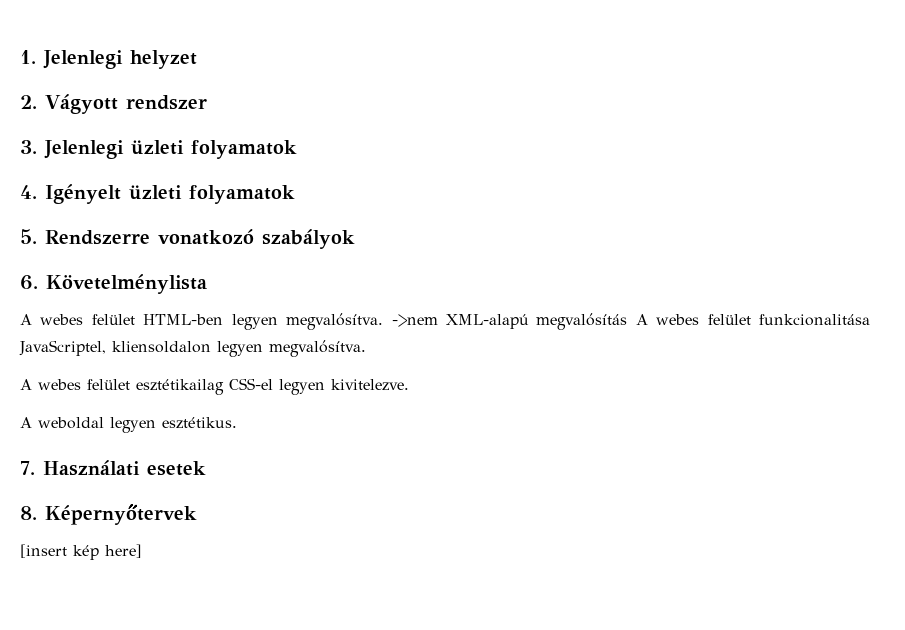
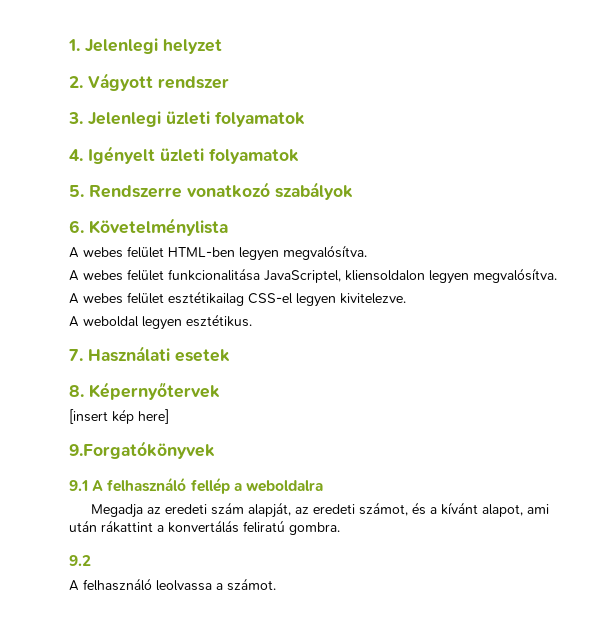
- A webes felület HTML-ben legyen megvalósítva. ->nem XML-alapú megvalósítás A webes felület funkcionalitása JavaScriptel, kliensoldalon legyen megvalósítva.
+ A webes felület HTML-ben legyen megvalósítva.
+ A webes felület funkcionalitása JavaScriptel, kliensoldalon legyen megvalósítva.
+ 9.Forgatókönyvek
+ 9.1 A felhasználó fellép a weboldalra
+ Megadja az eredeti szám alapját, az eredeti számot, és a kívánt alapot, ami után rákattint a konvertálás feliratú gombra.
+ 9.2
+ A felhasználó leolvassa a számot.

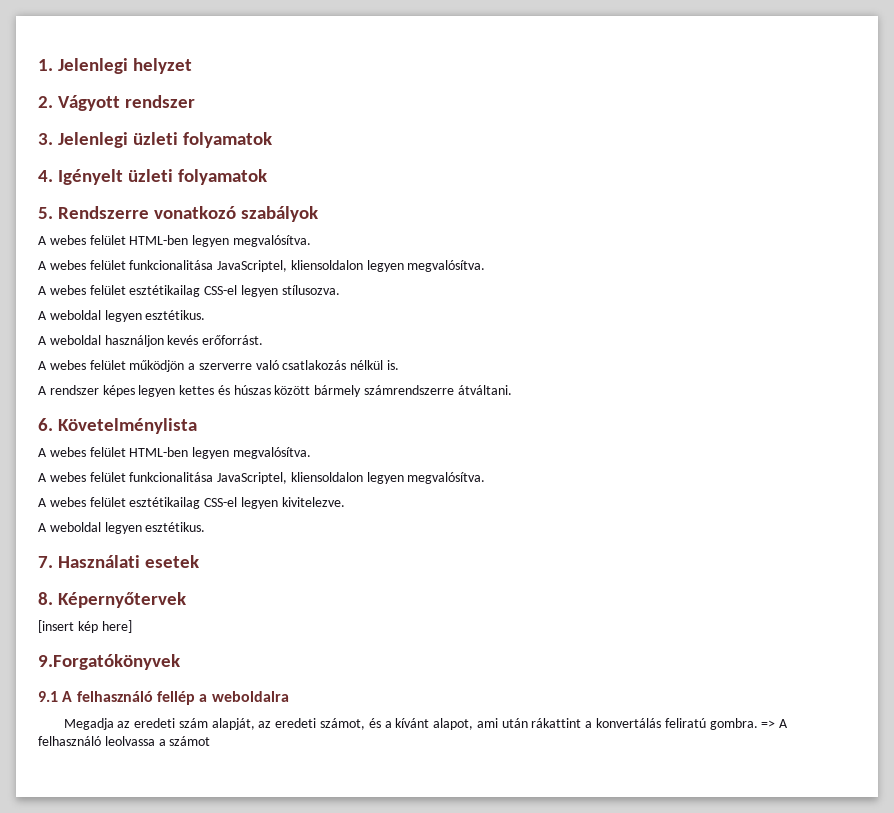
  5. Rendszerre vonatkozó szabályok
+ A webes felület HTML-ben legyen megvalósítva.
+ A webes felület funkcionalitása JavaScriptel, kliensoldalon legyen megvalósítva.
+ A webes felület esztétikailag CSS-el legyen stílusozva.
+ A weboldal legyen esztétikus.
+ A weboldal használjon kevés erőforrást.
+ A webes felület működjön a szerverre való csatlakozás nélkül is.
+ A rendszer képes legyen kettes és húszas között bármely számrendszerre átváltani.
- Megadja az eredeti szám alapját, az eredeti számot, és a kívánt alapot, ami után rákattint a konvertálás feliratú gombra.
- 9.2
- A felhasználó leolvassa a számot.
+ Megadja az eredeti szám alapját, az eredeti számot, és a kívánt alapot, ami után rákattint a konvertálás feliratú gombra. => A felhasználó leolvassa a számot

